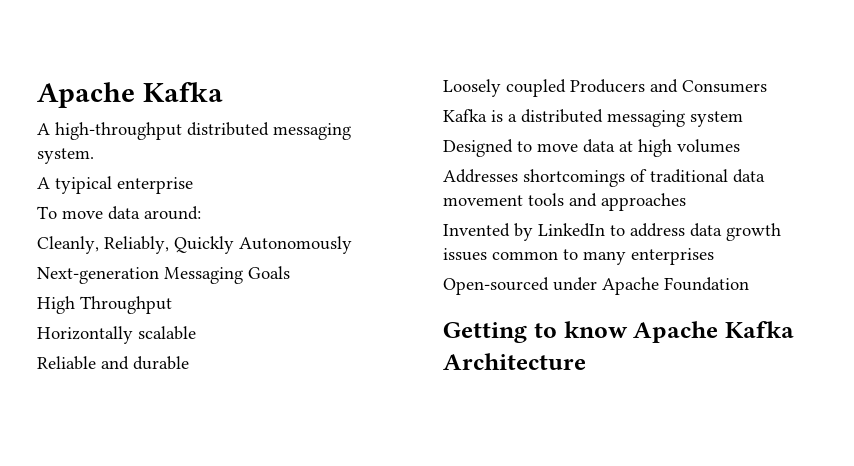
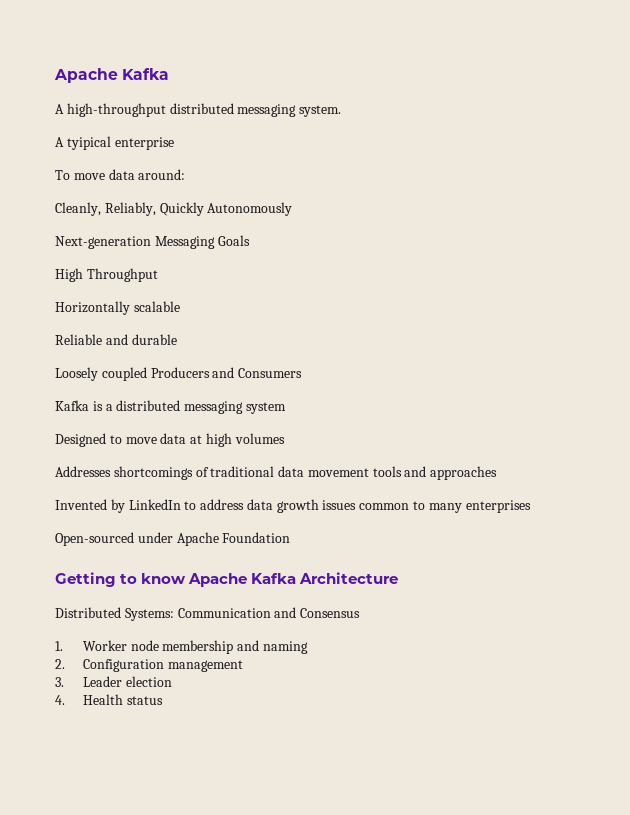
+ Distributed Systems: Communication and Consensus
+ 1. Worker node membership and naming
+ 2. Configuration management
+ 3. Leader election
+ 4. Health status

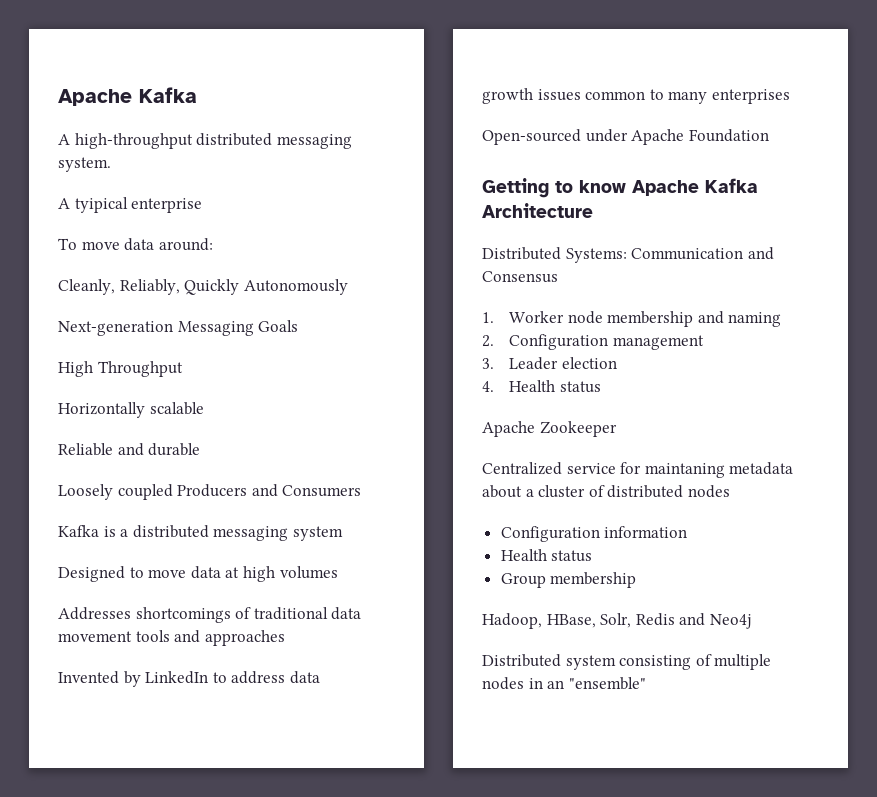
+ Apache Zookeeper
+ Centralized service for maintaning metadata about a cluster of distributed nodes
+ Configuration information
+ Health status
+ Group membership
+ Hadoop, HBase, Solr, Redis and Neo4j
+ Distributed system consisting of multiple nodes in an "ensemble"

